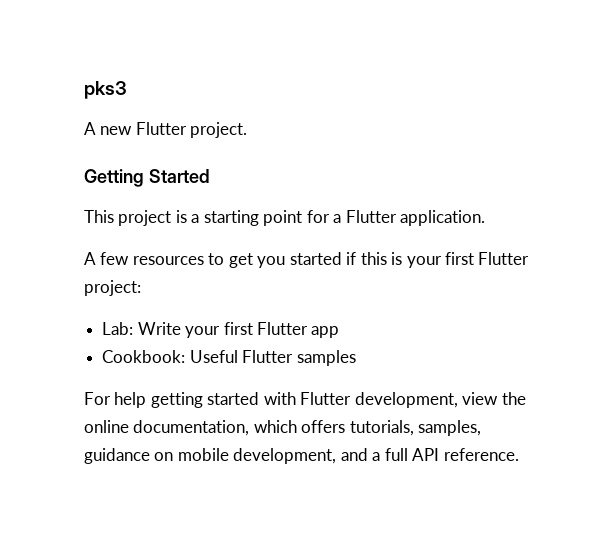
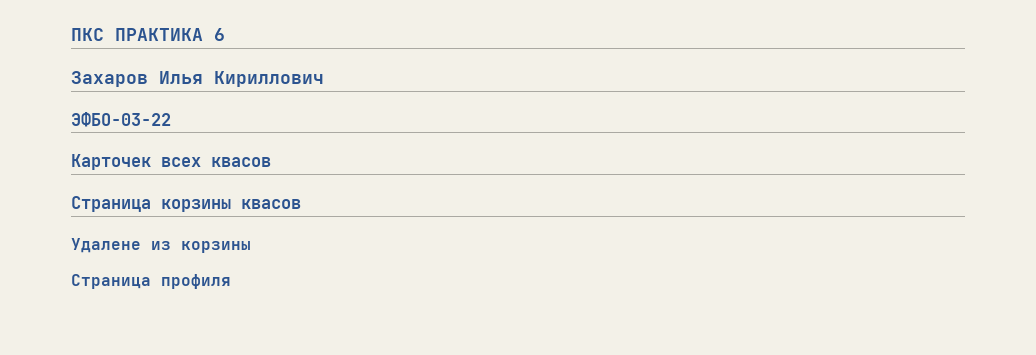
- pks3
- A new Flutter project.
- Getting Started
- This project is a starting point for a Flutter application.
- A few resources to get you started if this is your first Flutter project:
- Lab: Write your first Flutter app
- Cookbook: Useful Flutter samples
- For help getting started with Flutter development, view the online documentation, which offers tutorials, samples, guidance on mobile development, and a full API reference.
+ ПКС ПРАКТИКА 6
+ Захаров Илья Кириллович
+ ЭФБО-03-22
+ Карточек всех квасов
+ Страница корзины квасов
+ Удалене из корзины
+ Страница профиля

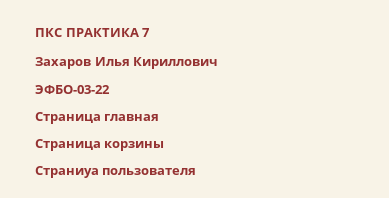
- ПКС ПРАКТИКА 6
+ ПКС ПРАКТИКА 7
- Карточек всех квасов
+ Страница главная
- Страница корзины квасов
- Удалене из корзины
- Страница профиля
+ Страница корзины
+ Страниуа пользователя

